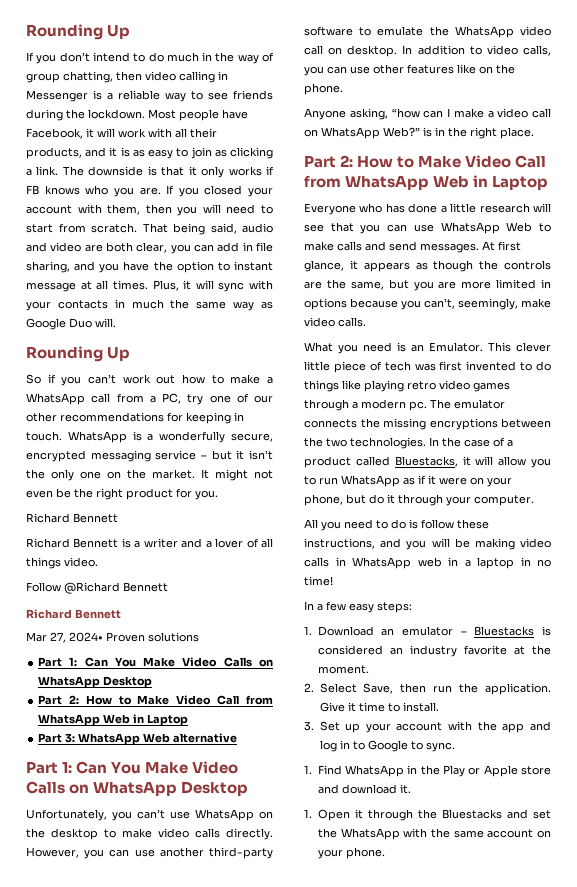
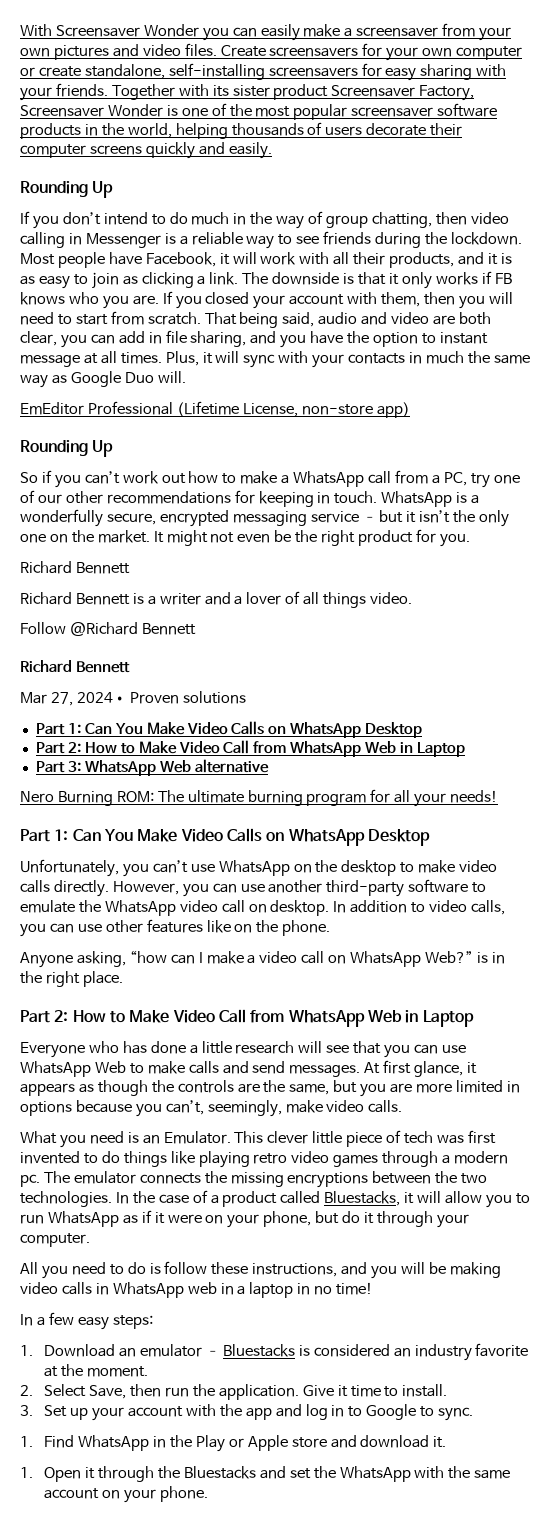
+ With Screensaver Wonder you can easily make a screensaver from your own pictures and video files. Create screensavers for your own computer or create standalone, self-installing screensavers for easy sharing with your friends. Together with its sister product Screensaver Factory, Screensaver Wonder is one of the most popular screensaver software products in the world, helping thousands of users decorate their computer screens quickly and easily.
+ EmEditor Professional (Lifetime License, non-store app)
+ Nero Burning ROM: The ultimate burning program for all your needs!

